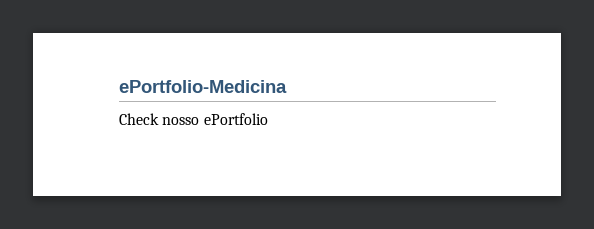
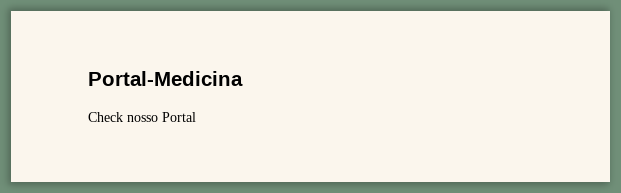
- ePortfolio-Medicina
+ Portal-Medicina
- Check nosso ePortfolio
+ Check nosso Portal

